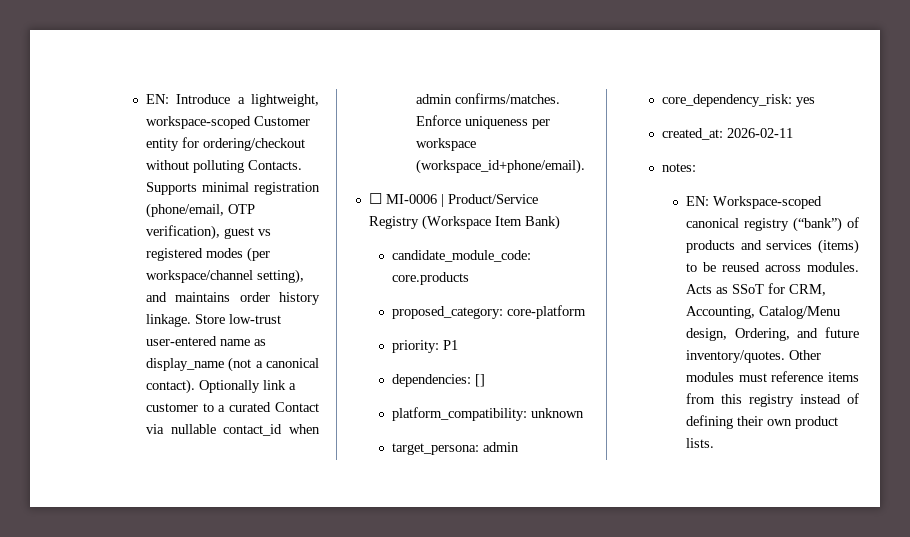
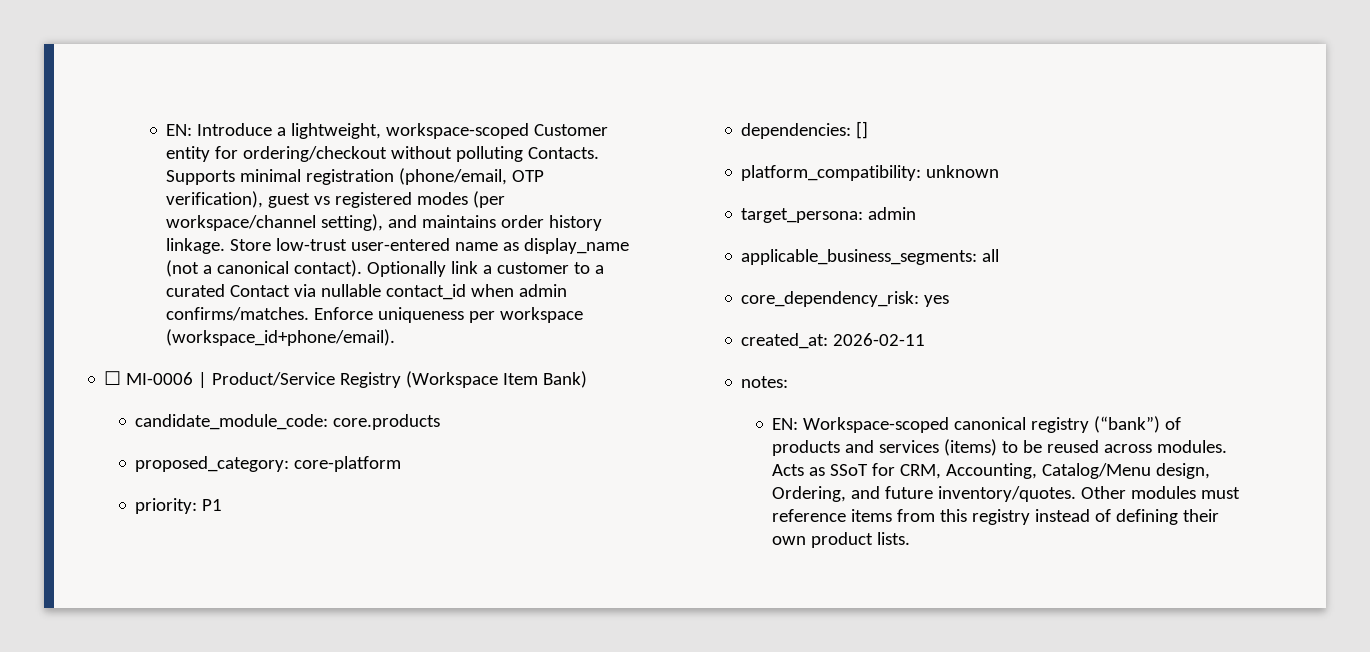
+ applicable_business_segments: all

